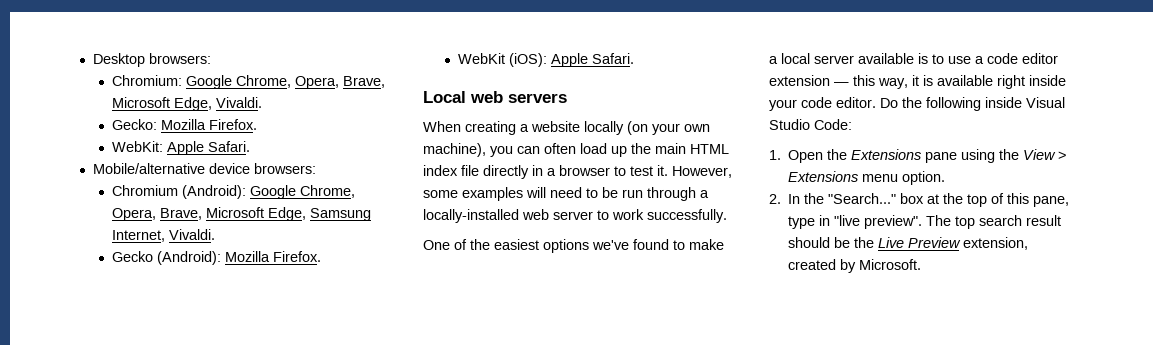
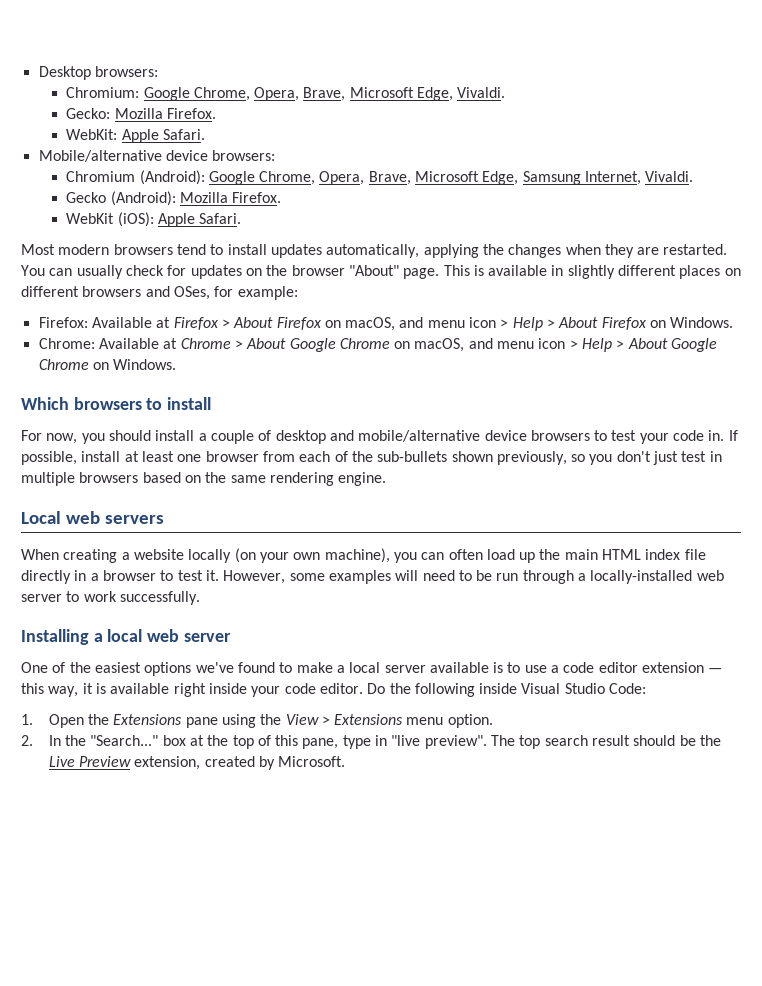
+ Most modern browsers tend to install updates automatically, applying the changes when they are restarted. You can usually check for updates on the browser "About" page. This is available in slightly different places on different browsers and OSes, for example:
+ Firefox: Available at Firefox > About Firefox on macOS, and menu icon > Help > About Firefox on Windows.
+ Chrome: Available at Chrome > About Google Chrome on macOS, and menu icon > Help > About Google Chrome on Windows.
+ Which browsers to install
+ For now, you should install a couple of desktop and mobile/alternative device browsers to test your code in. If possible, install at least one browser from each of the sub-bullets shown previously, so you don't just test in multiple browsers based on the same rendering engine.
+ Installing a local web server

